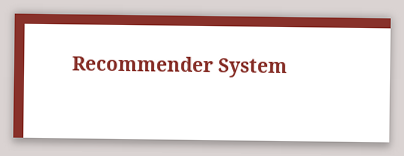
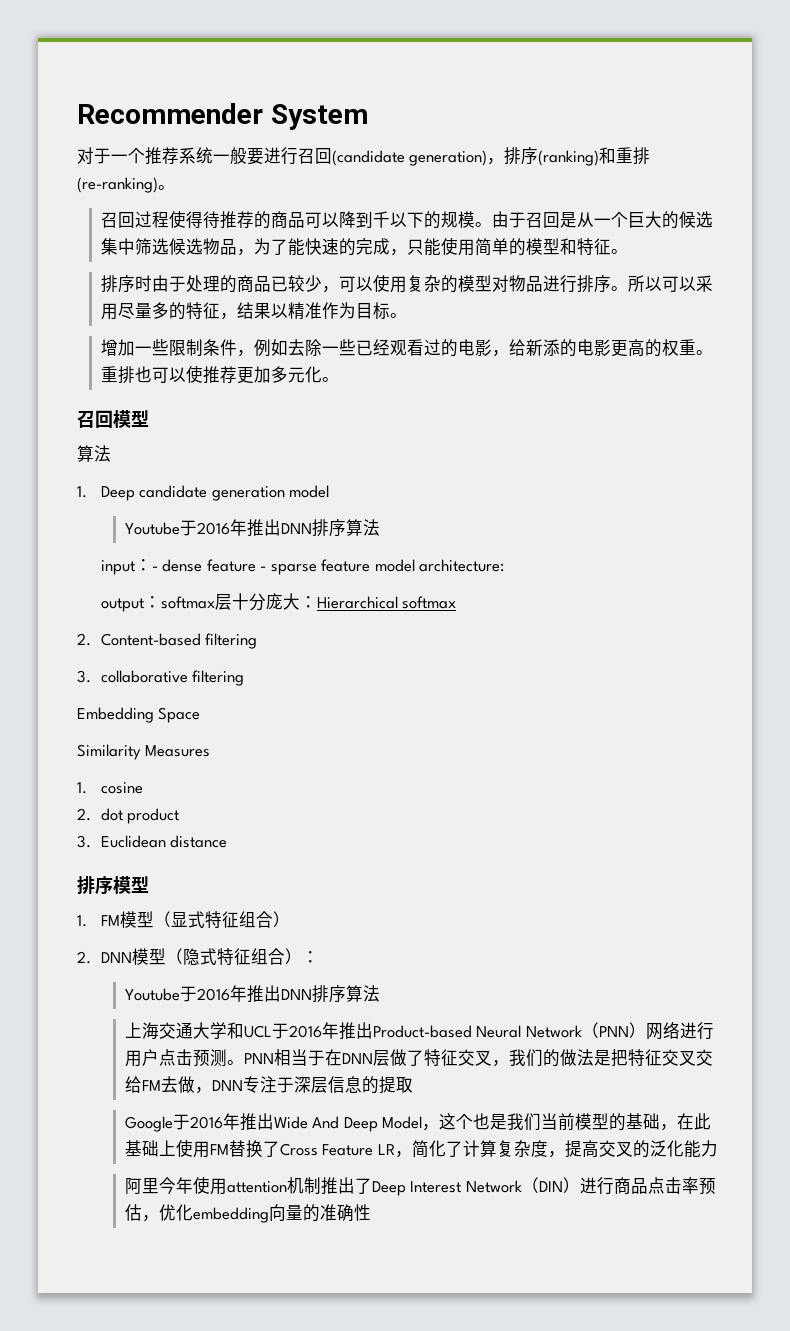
+ 对于一个推荐系统一般要进行召回(candidate generation)，排序(ranking)和重排(re-ranking)。
+ 召回过程使得待推荐的商品可以降到千以下的规模。由于召回是从一个巨大的候选集中筛选候选物品，为了能快速的完成，只能使用简单的模型和特征。
+ 排序时由于处理的商品已较少，可以使用复杂的模型对物品进行排序。所以可以采用尽量多的特征，结果以精准作为目标。
+ 增加一些限制条件，例如去除一些已经观看过的电影，给新添的电影更高的权重。重排也可以使推荐更加多元化。
+ 召回模型
+ 算法
+ 1. Deep candidate generation model
+ Youtube于2016年推出DNN排序算法
+ input：- dense feature - sparse feature model architecture:
+ output：softmax层十分庞大：Hierarchical softmax
+ 2. Content-based filtering
+ 3. collaborative filtering
+ Embedding Space
+ Similarity Measures
+ 1. cosine
+ 2. dot product
+ 3. Euclidean distance
+ 排序模型
+ 1. FM模型（显式特征组合）
+ 2. DNN模型（隐式特征组合）：
+ Youtube于2016年推出DNN排序算法
+ 上海交通大学和UCL于2016年推出Product-based Neural Network（PNN）网络进行用户点击预测。PNN相当于在DNN层做了特征交叉，我们的做法是把特征交叉交给FM去做，DNN专注于深层信息的提取
+ Google于2016年推出Wide And Deep Model，这个也是我们当前模型的基础，在此基础上使用FM替换了Cross Feature LR，简化了计算复杂度，提高交叉的泛化能力
+ 阿里今年使用attention机制推出了Deep Interest Network（DIN）进行商品点击率预估，优化embedding向量的准确性

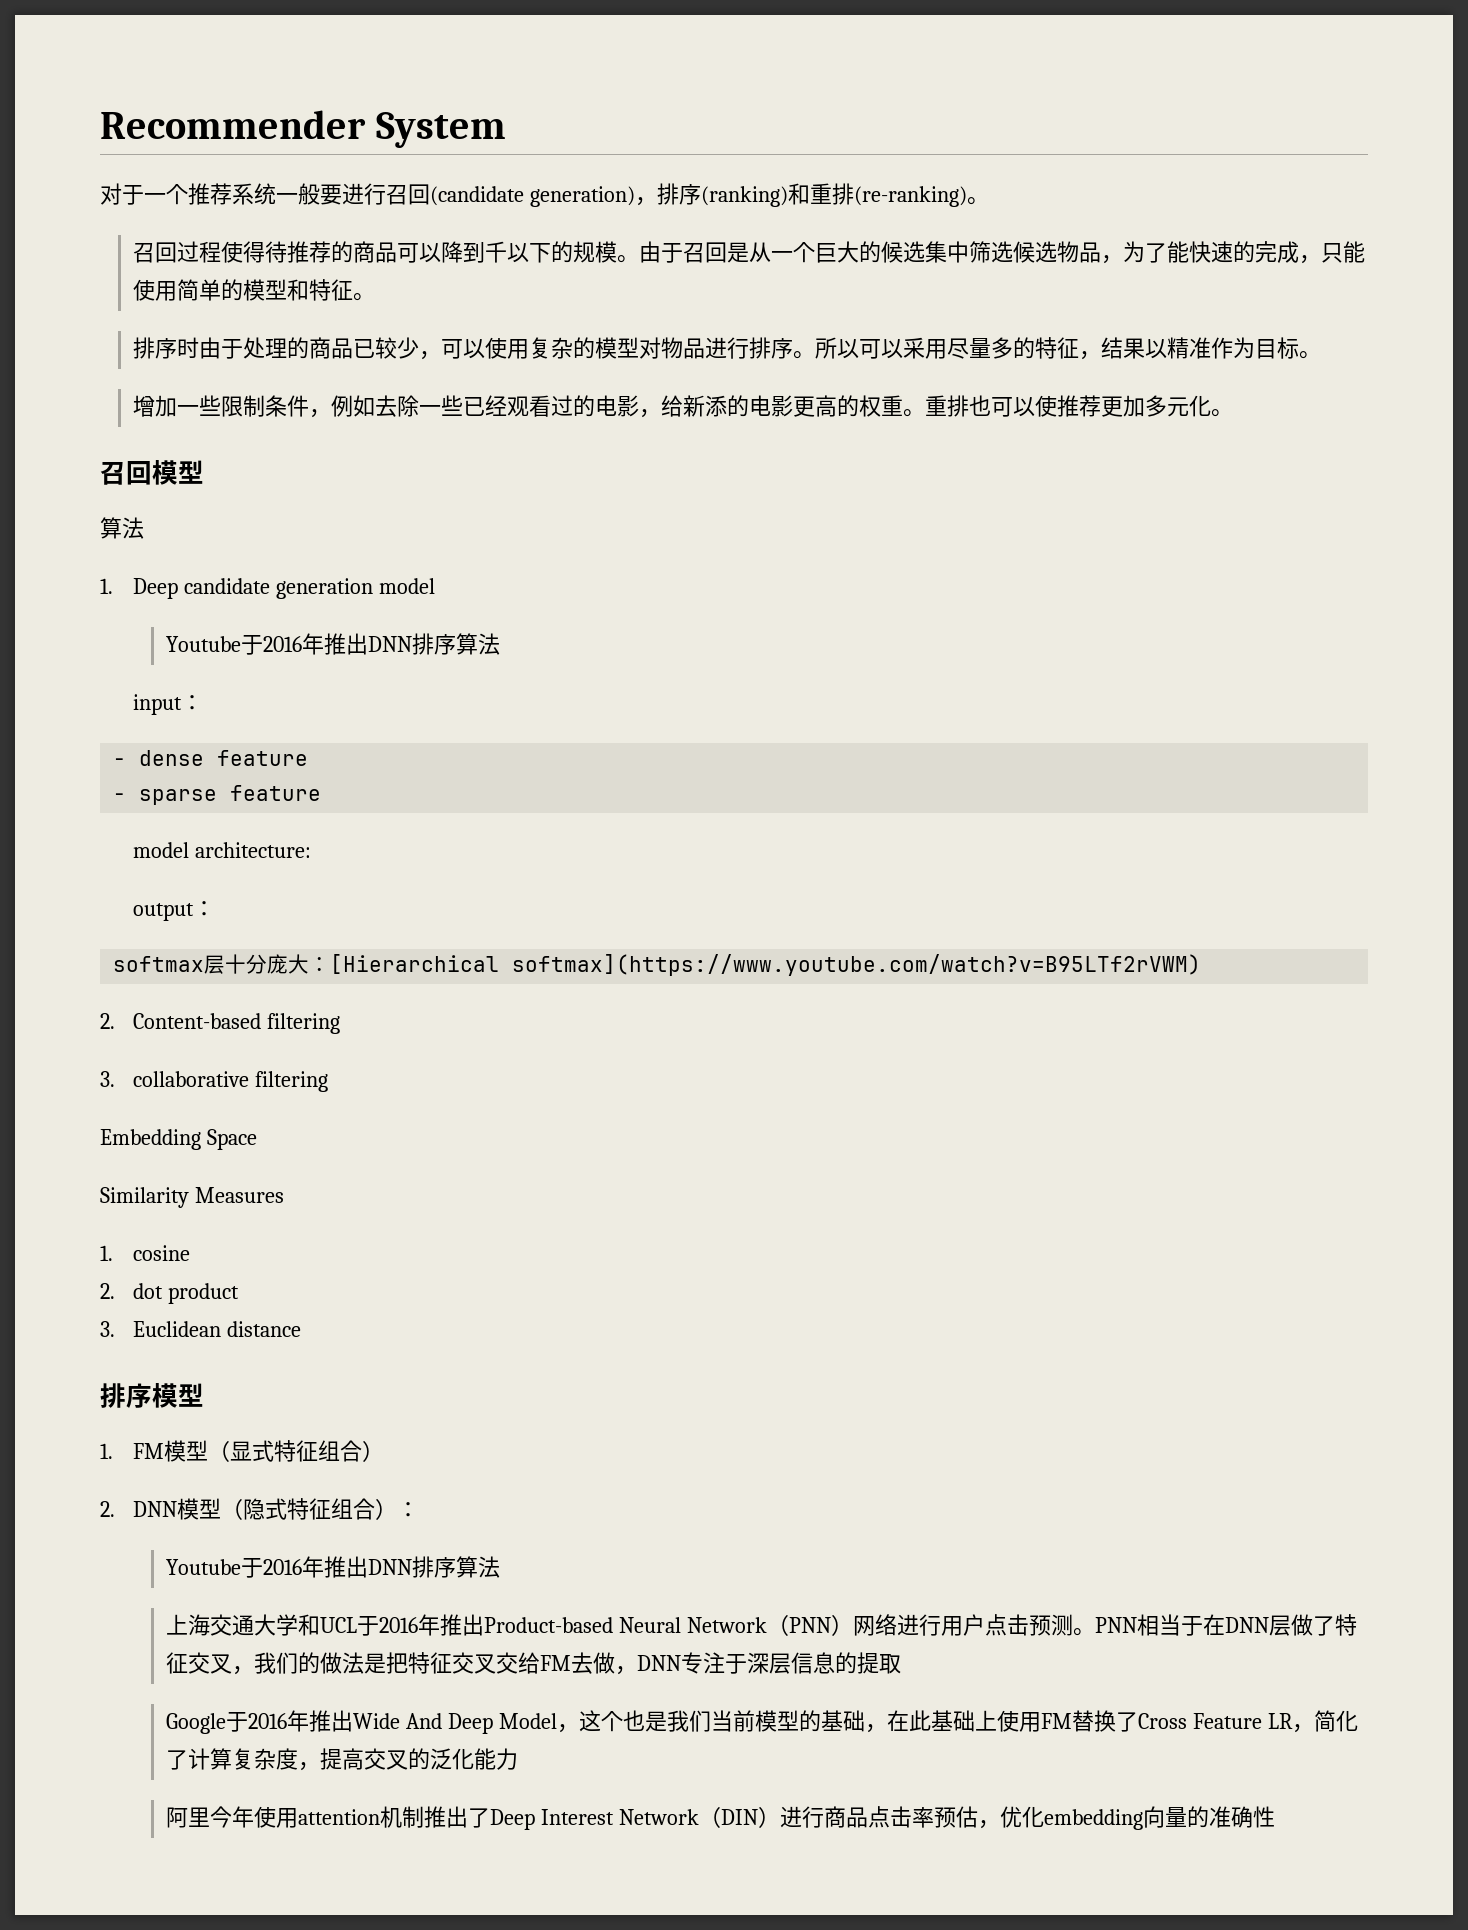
- input：- dense feature - sparse feature model architecture:
+ input：
+ - dense feature
+ - sparse feature
+ model architecture:
- output：softmax层十分庞大：Hierarchical softmax
+ output：
+ softmax层十分庞大：[Hierarchical softmax](https://www.youtube.com/watch?v=B95LTf2rVWM)

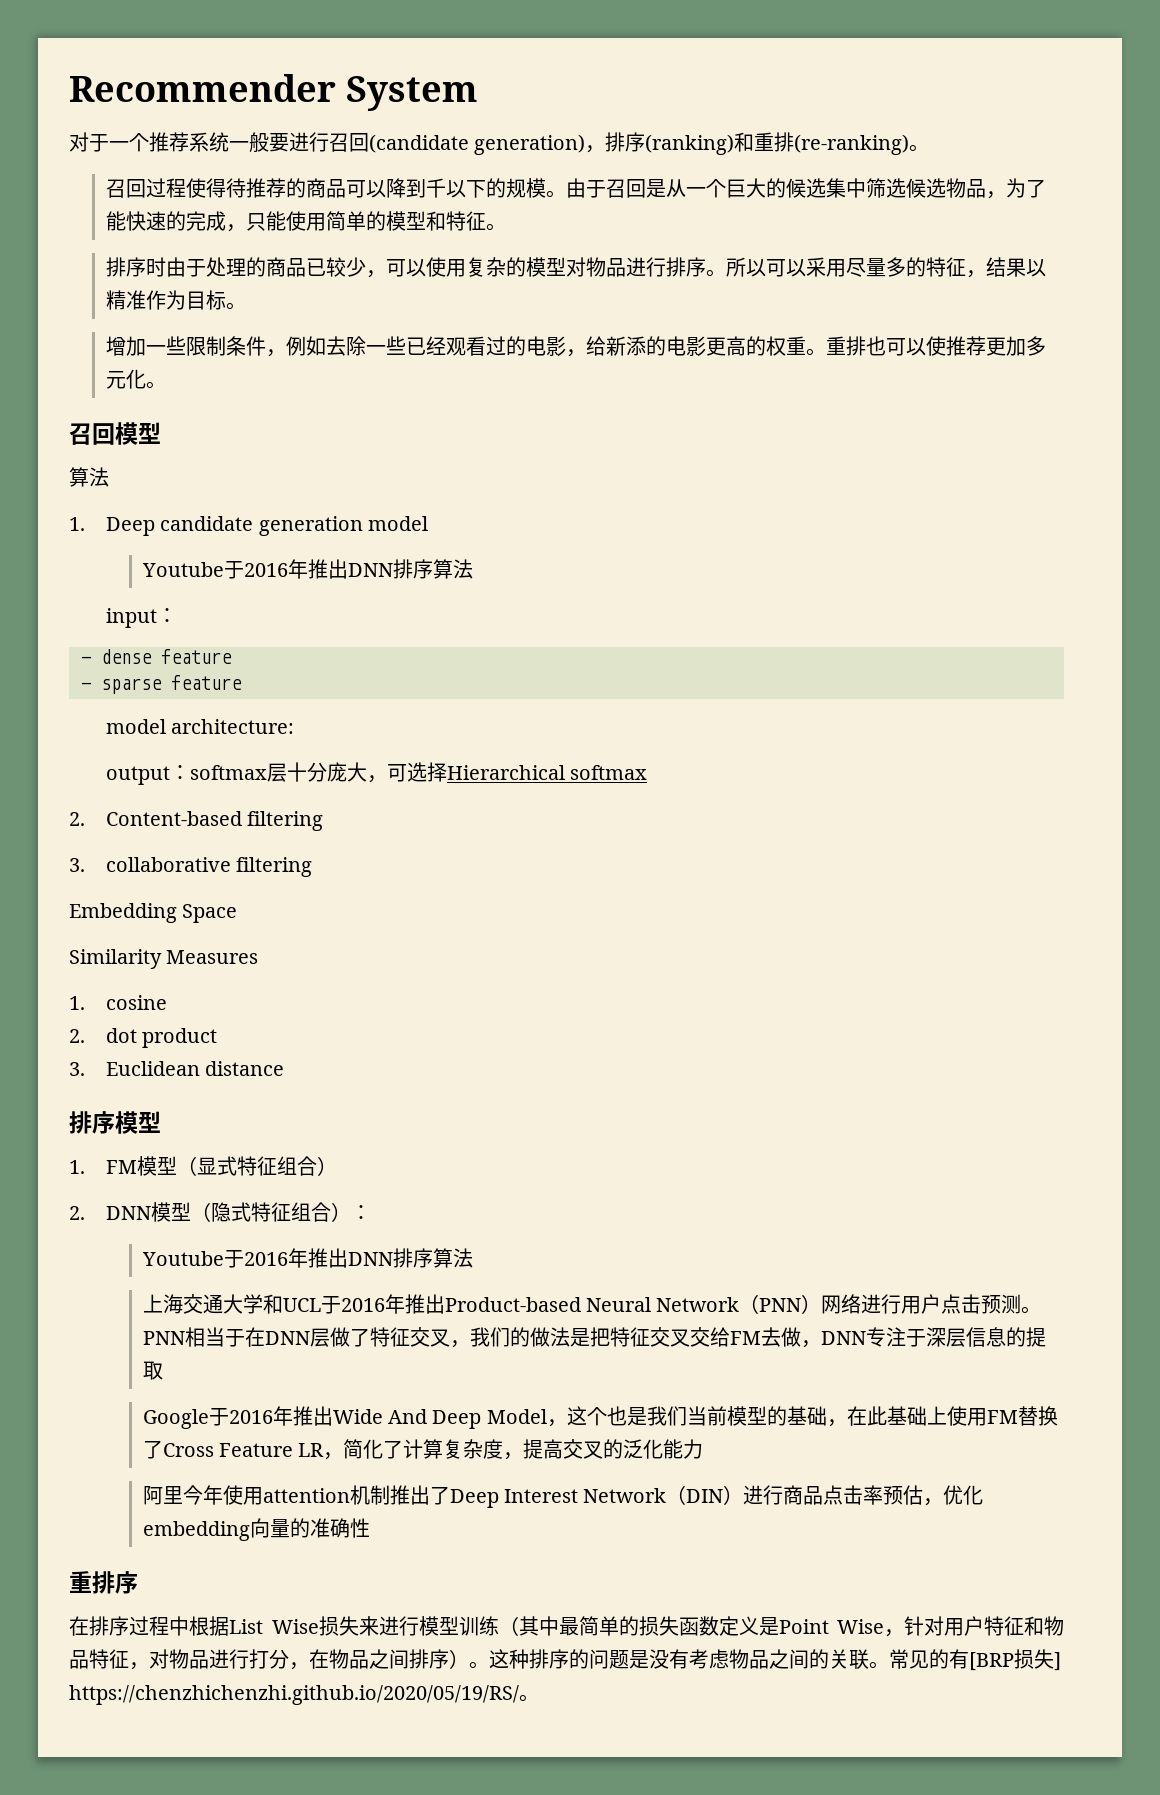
- output：
- softmax层十分庞大：[Hierarchical softmax](https://www.youtube.com/watch?v=B95LTf2rVWM)
+ output：softmax层十分庞大，可选择Hierarchical softmax
+ 重排序
+ 在排序过程中根据List Wise损失来进行模型训练（其中最简单的损失函数定义是Point Wise，针对用户特征和物品特征，对物品进行打分，在物品之间排序）。这种排序的问题是没有考虑物品之间的关联。常见的有[BRP损失] https://chenzhichenzhi.github.io/2020/05/19/RS/。

